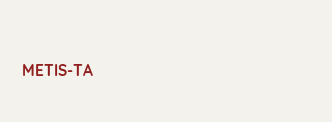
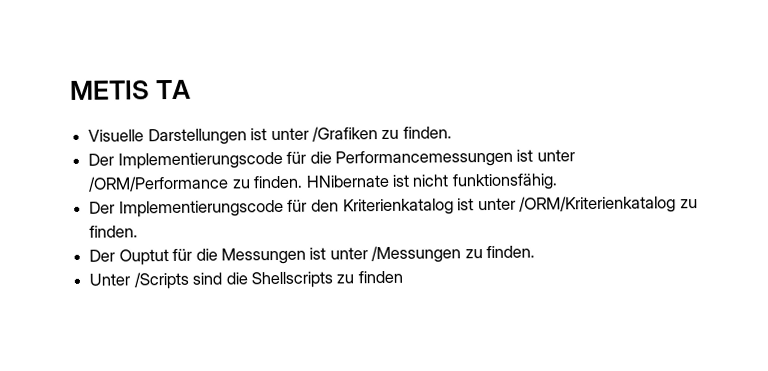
- METIS-TA
+ METIS TA
+ Visuelle Darstellungen ist unter /Grafiken zu finden.
+ Der Implementierungscode für die Performancemessungen ist unter /ORM/Performance zu finden. HNibernate ist nicht funktionsfähig.
+ Der Implementierungscode für den Kriterienkatalog ist unter /ORM/Kriterienkatalog zu finden.
+ Der Ouptut für die Messungen ist unter /Messungen zu finden.
+ Unter /Scripts sind die Shellscripts zu finden

